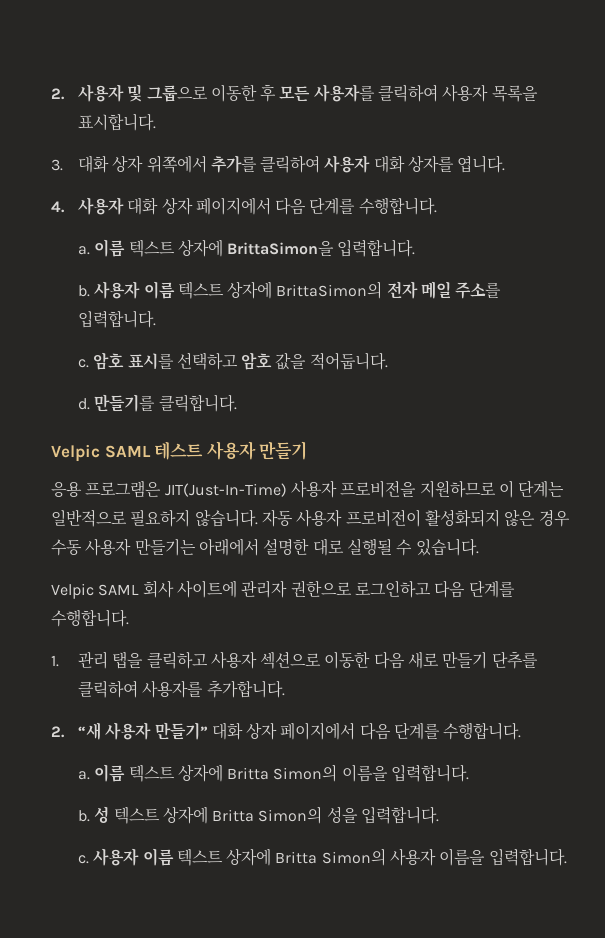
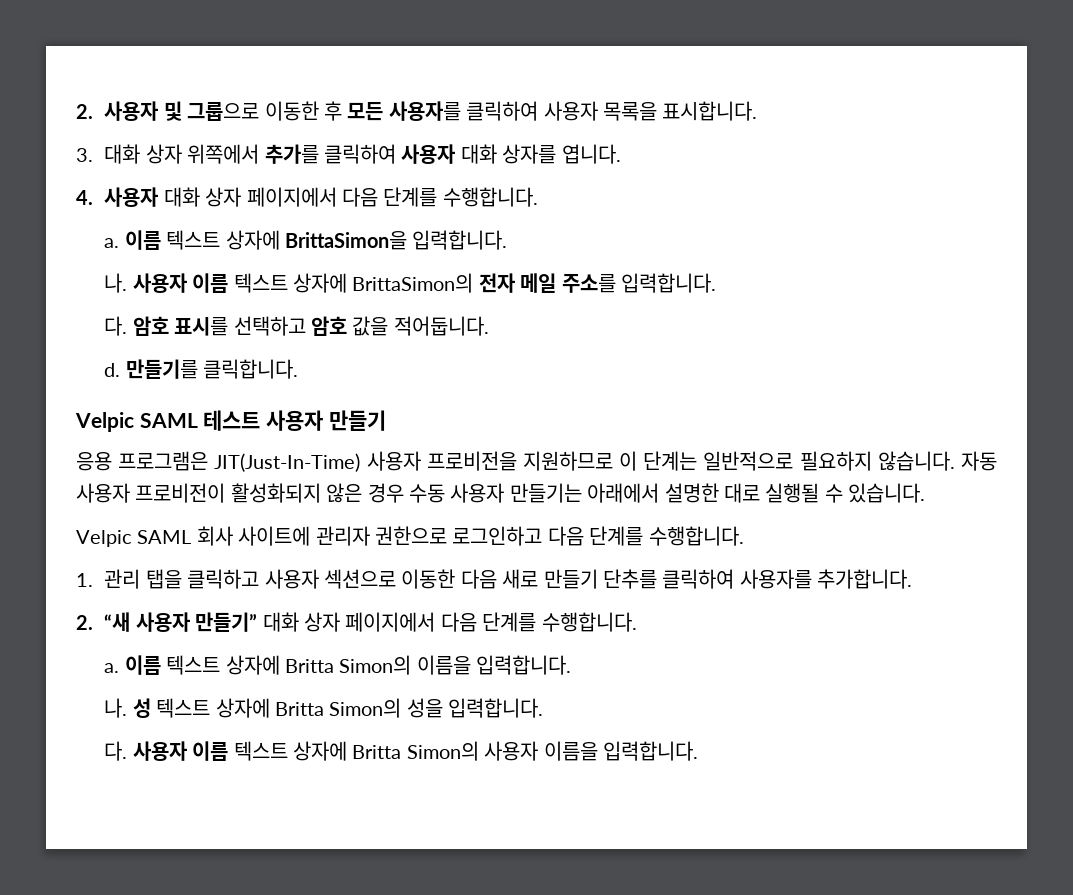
  이름 텍스트 상자에 BrittaSimon을 입력합니다.
- b.
+ 나.
  사용자 이름 텍스트 상자에 BrittaSimon의 전자 메일 주소를 입력합니다.
- c.
+ 다.
  이름 텍스트 상자에 Britta Simon의 이름을 입력합니다.
- b.
+ 나.
  성 텍스트 상자에 Britta Simon의 성을 입력합니다.
- c.
+ 다.

